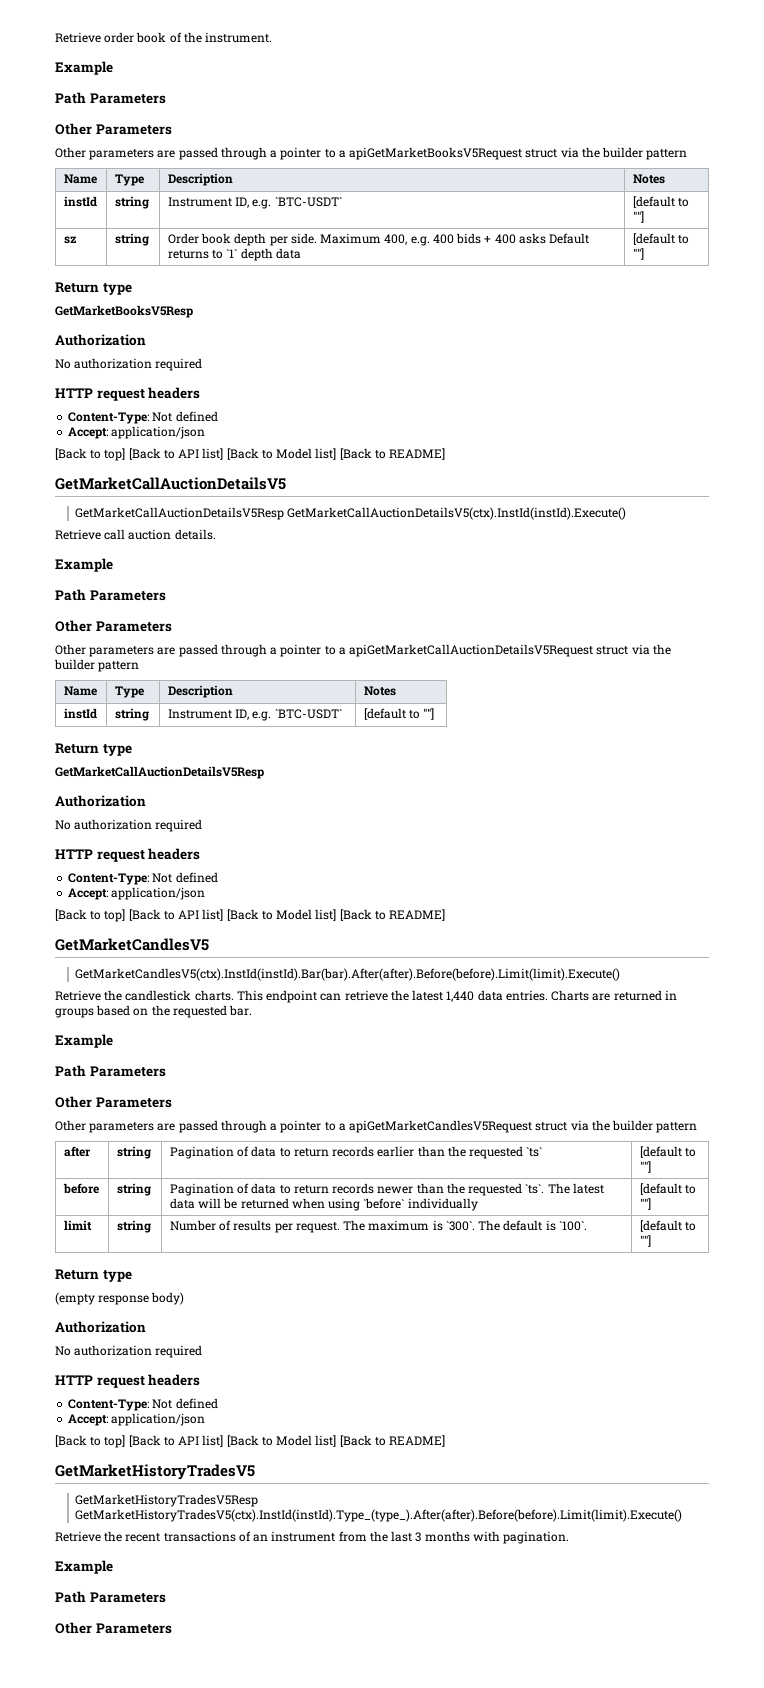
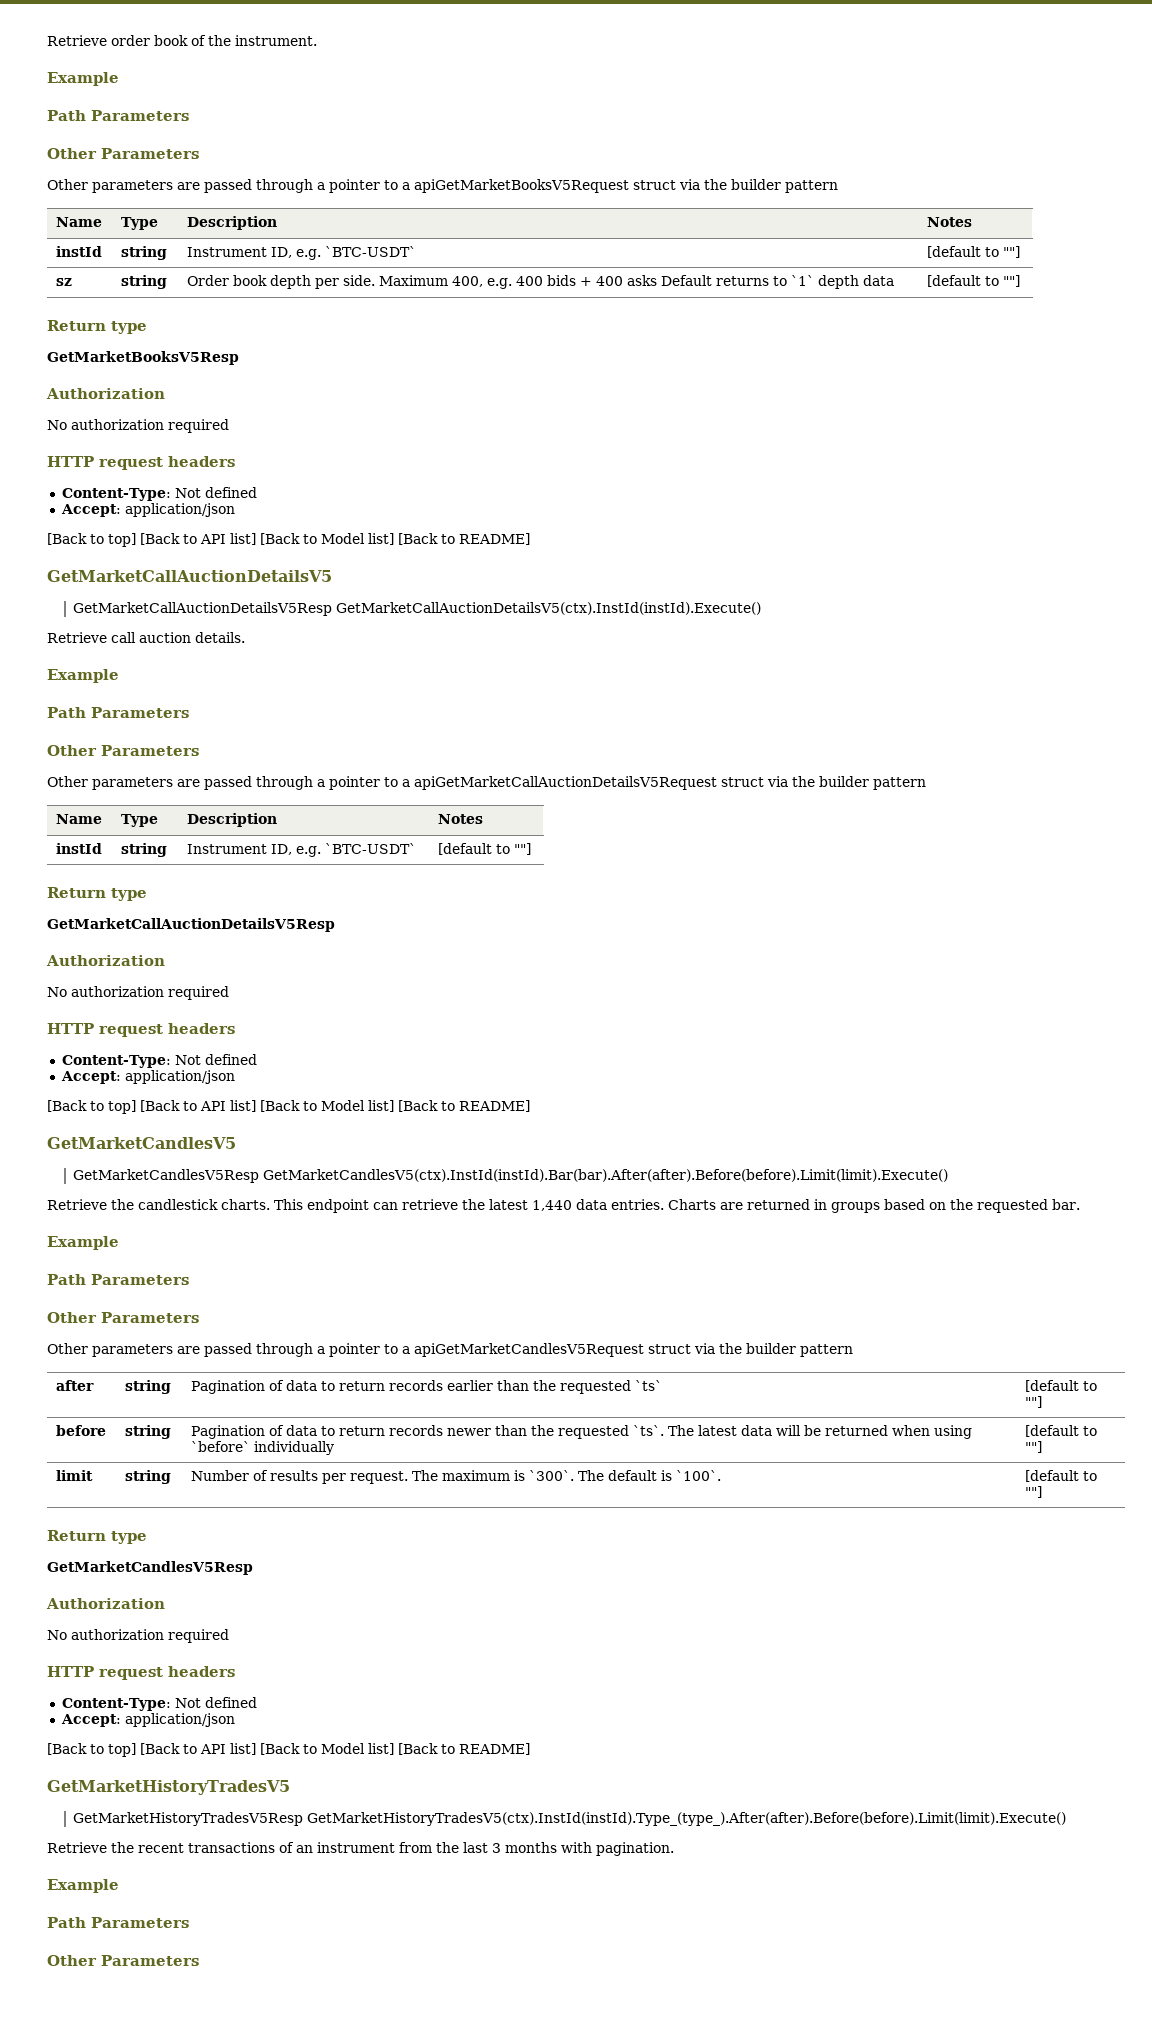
- GetMarketCandlesV5(ctx).InstId(instId).Bar(bar).After(after).Before(before).Limit(limit).Execute()
+ GetMarketCandlesV5Resp GetMarketCandlesV5(ctx).InstId(instId).Bar(bar).After(after).Before(before).Limit(limit).Execute()
  limit | string | Number of results per request. The maximum is `300`. The default is `100`. | [default to ""]
  Return type
- (empty response body)
+ GetMarketCandlesV5Resp

